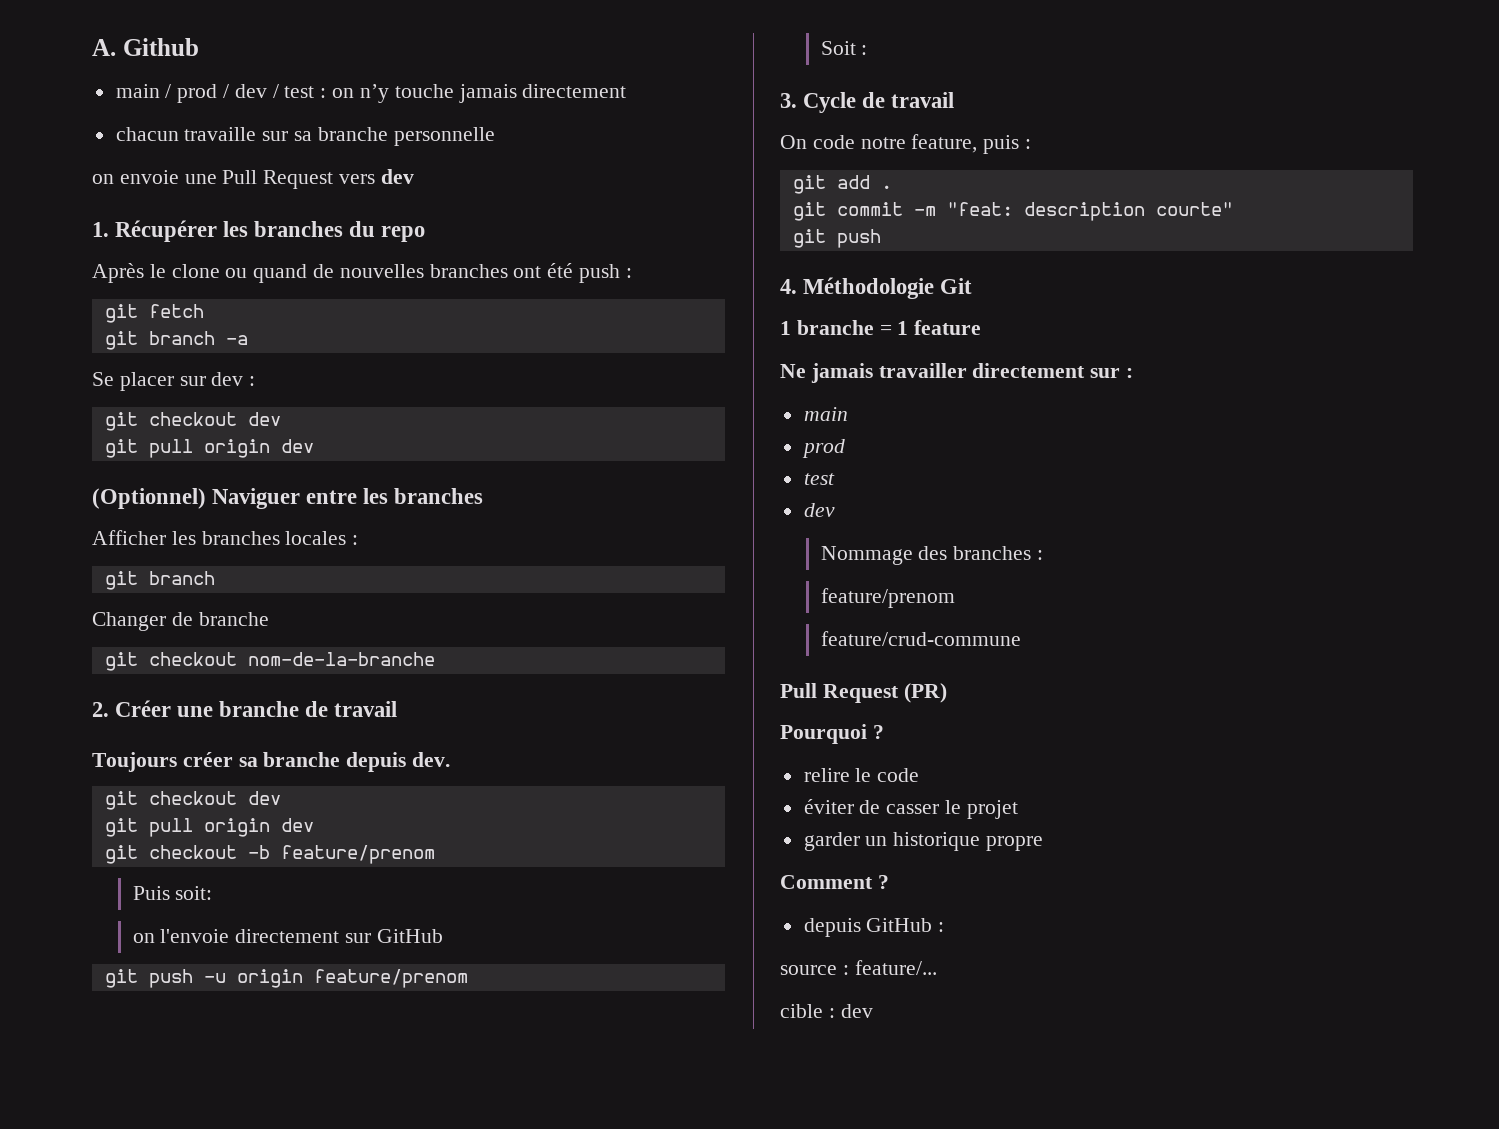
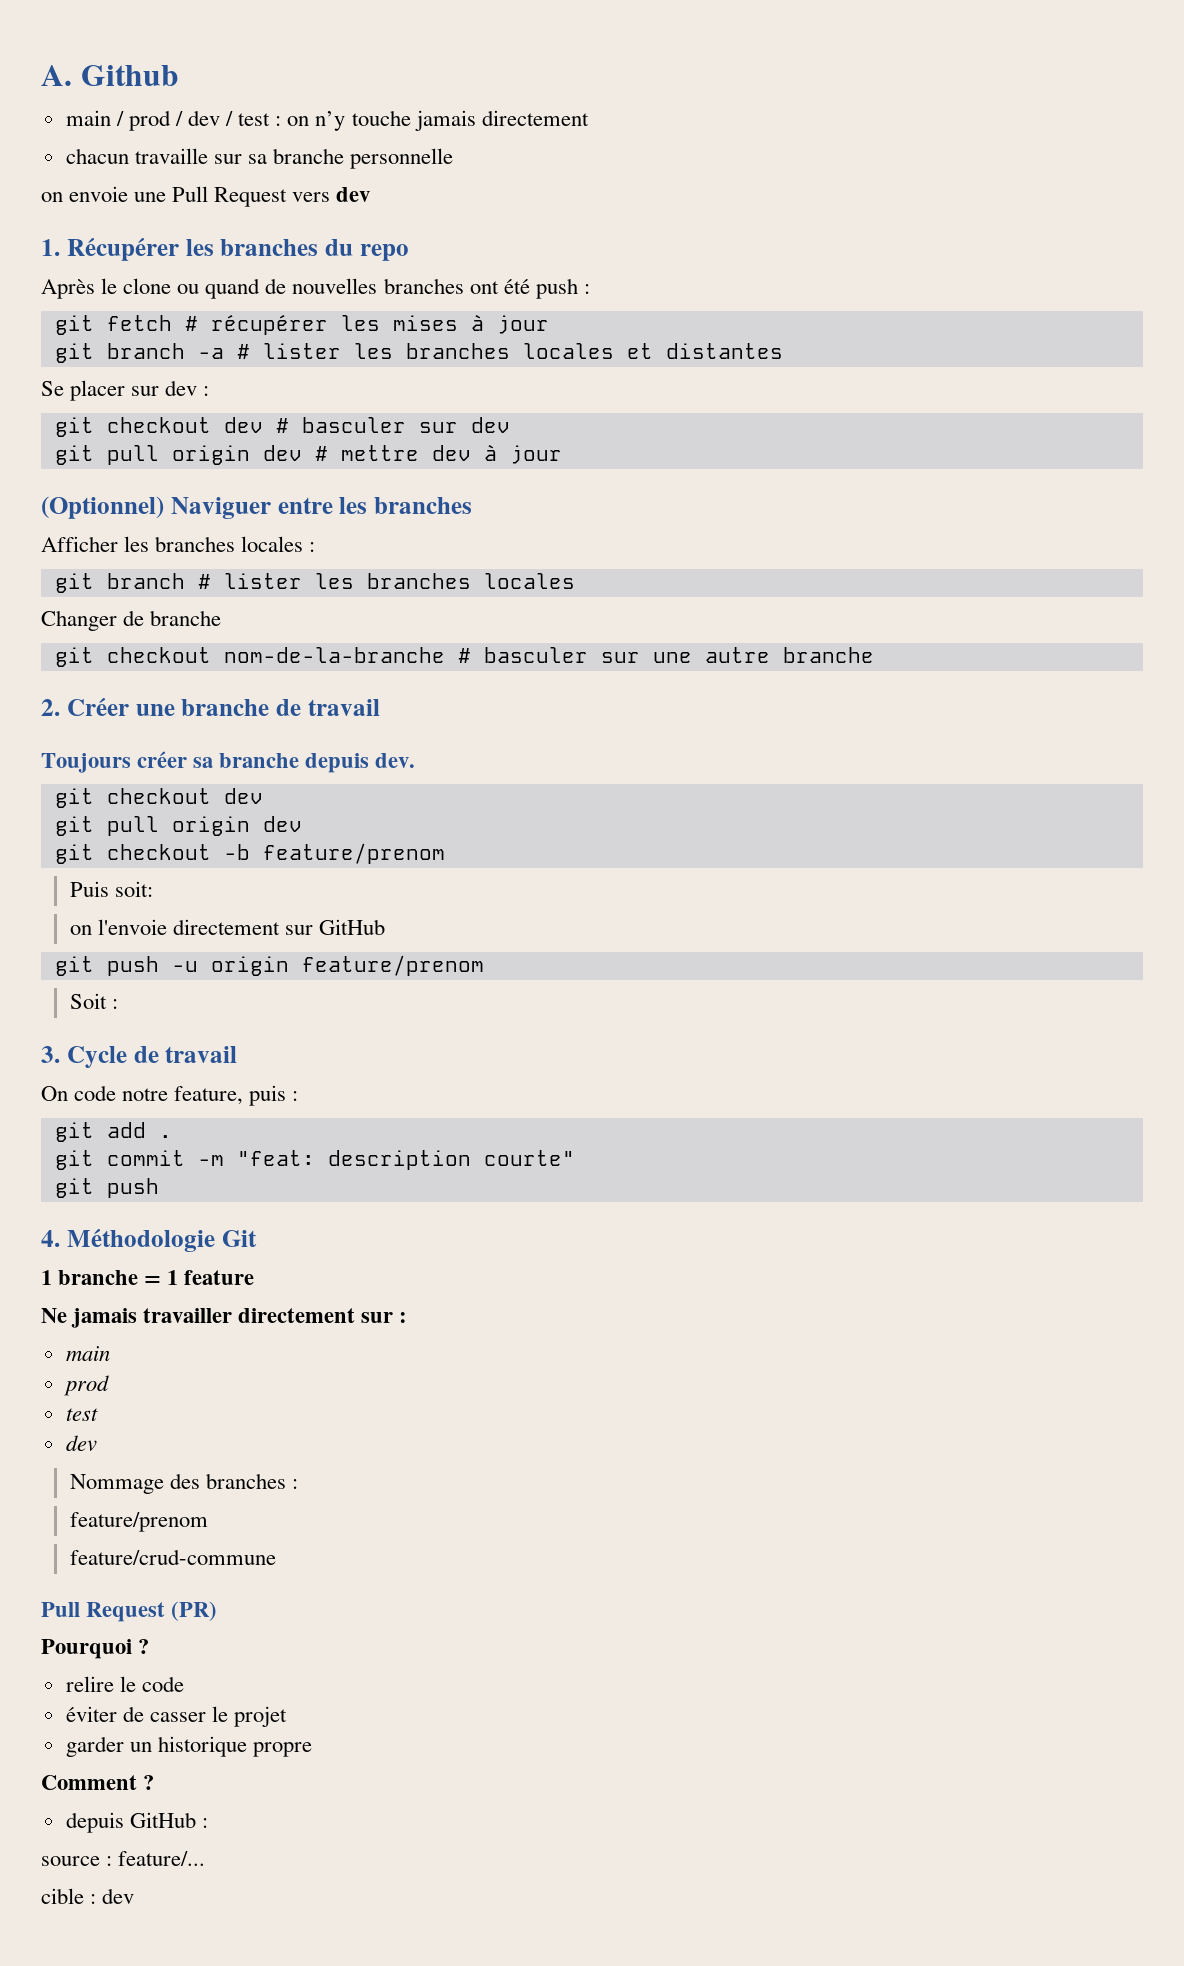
- git fetch
- git branch -a
+ git fetch # récupérer les mises à jour
+ git branch -a # lister les branches locales et distantes
  Se placer sur dev :
- git checkout dev
- git pull origin dev
+ git checkout dev # basculer sur dev
+ git pull origin dev # mettre dev à jour
  Afficher les branches locales :
- git branch
+ git branch # lister les branches locales
- git checkout nom-de-la-branche
+ git checkout nom-de-la-branche # basculer sur une autre branche

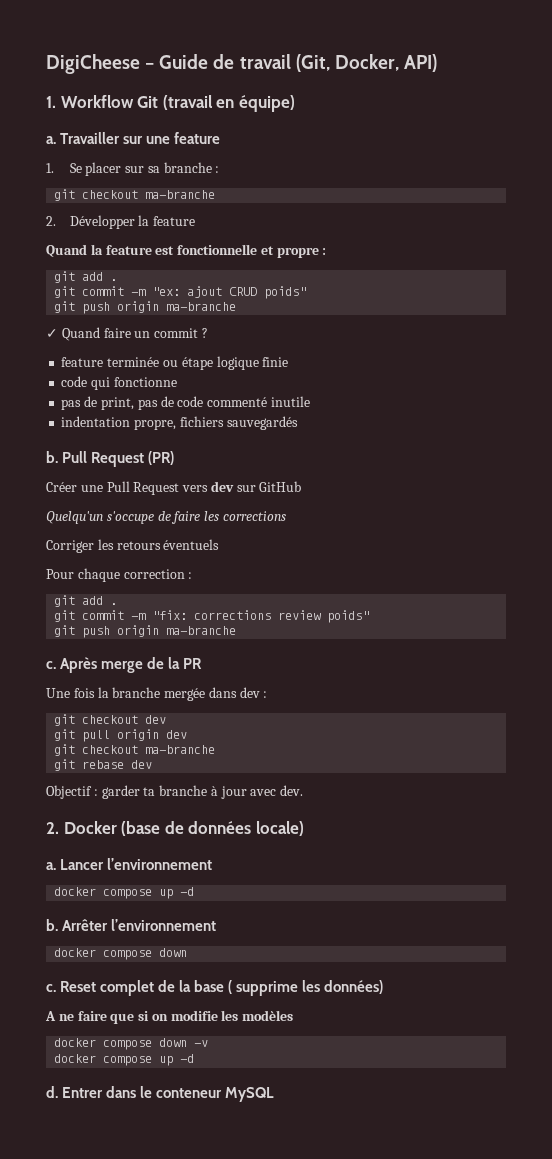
- A. Github
- main / prod / dev / test : on n’y touche jamais directement
- chacun travaille sur sa branche personnelle
- on envoie une Pull Request vers dev
- 1. Récupérer les branches du repo
- Après le clone ou quand de nouvelles branches ont été push :
- git fetch # récupérer les mises à jour
- git branch -a # lister les branches locales et distantes
- Se placer sur dev :
- git checkout dev # basculer sur dev
- git pull origin dev # mettre dev à jour
- (Optionnel) Naviguer entre les branches
- Afficher les branches locales :
- git branch # lister les branches locales
- Changer de branche
- git checkout nom-de-la-branche # basculer sur une autre branche
- 2. Créer une branche de travail
- Toujours créer sa branche depuis dev.
+ DigiCheese – Guide de travail (Git, Docker, API)
+ 1. Workflow Git (travail en équipe)
+ a. Travailler sur une feature
+ 1. Se placer sur sa branche :
+ git checkout ma-branche
+ 2. Développer la feature
+ Quand la feature est fonctionnelle et propre :
+ git add .
+ git commit -m "ex: ajout CRUD poids"
+ git push origin ma-branche
+ ✓ Quand faire un commit ?
+ feature terminée ou étape logique finie
+ code qui fonctionne
+ pas de print, pas de code commenté inutile
+ indentation propre, fichiers sauvegardés
+ b. Pull Request (PR)
+ Créer une Pull Request vers dev sur GitHub
+ Quelqu'un s'occupe de faire les corrections
+ Corriger les retours éventuels
+ Pour chaque correction :
+ git add .
+ git commit -m "fix: corrections review poids"
+ git push origin ma-branche
+ c. Après merge de la PR
+ Une fois la branche mergée dans dev :
  git checkout dev
  git pull origin dev
- git checkout -b feature/prenom
- Puis soit:
- on l'envoie directement sur GitHub
- git push -u origin feature/prenom
- Soit :
- 3. Cycle de travail
- On code notre feature, puis :
- git add .
- git commit -m "feat: description courte"
- git push
- 4. Méthodologie Git
- 1 branche = 1 feature
- Ne jamais travailler directement sur :
- main
- prod
- test
- dev
- Nommage des branches :
- feature/prenom
- feature/crud-commune
- Pull Request (PR)
- Pourquoi ?
- relire le code
- éviter de casser le projet
- garder un historique propre
- Comment ?
- depuis GitHub :
- source : feature/...
- cible : dev
+ git checkout ma-branche
+ git rebase dev
+ Objectif : garder ta branche à jour avec dev.
+ 2. Docker (base de données locale)
+ a. Lancer l’environnement
+ docker compose up -d
+ b. Arrêter l’environnement
+ docker compose down
+ c. Reset complet de la base ( supprime les données)
+ A ne faire que si on modifie les modèles
+ docker compose down -v
+ docker compose up -d
+ d. Entrer dans le conteneur MySQL

